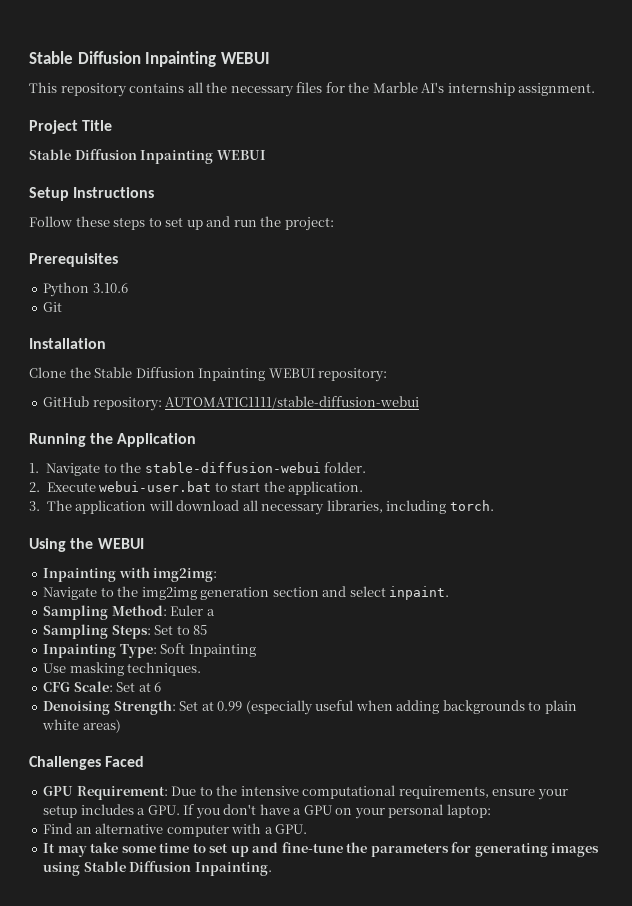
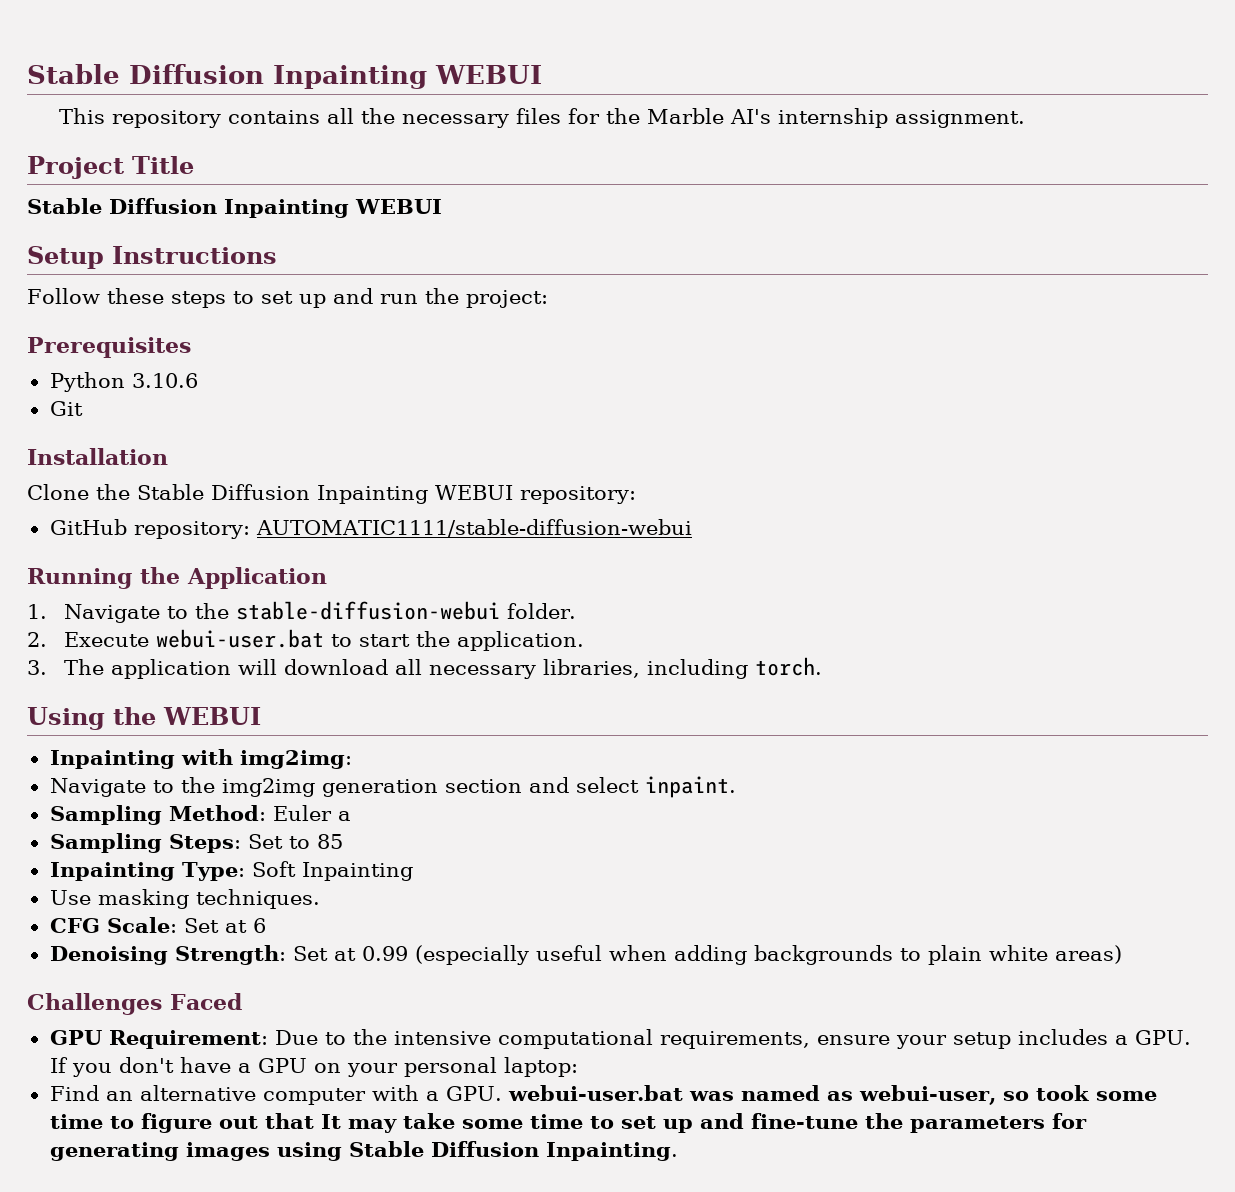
- Find an alternative computer with a GPU.
- It may take some time to set up and fine-tune the parameters for generating images using Stable Diffusion Inpainting.
+ Find an alternative computer with a GPU. webui-user.bat was named as webui-user, so took some time to figure out that It may take some time to set up and fine-tune the parameters for generating images using Stable Diffusion Inpainting.

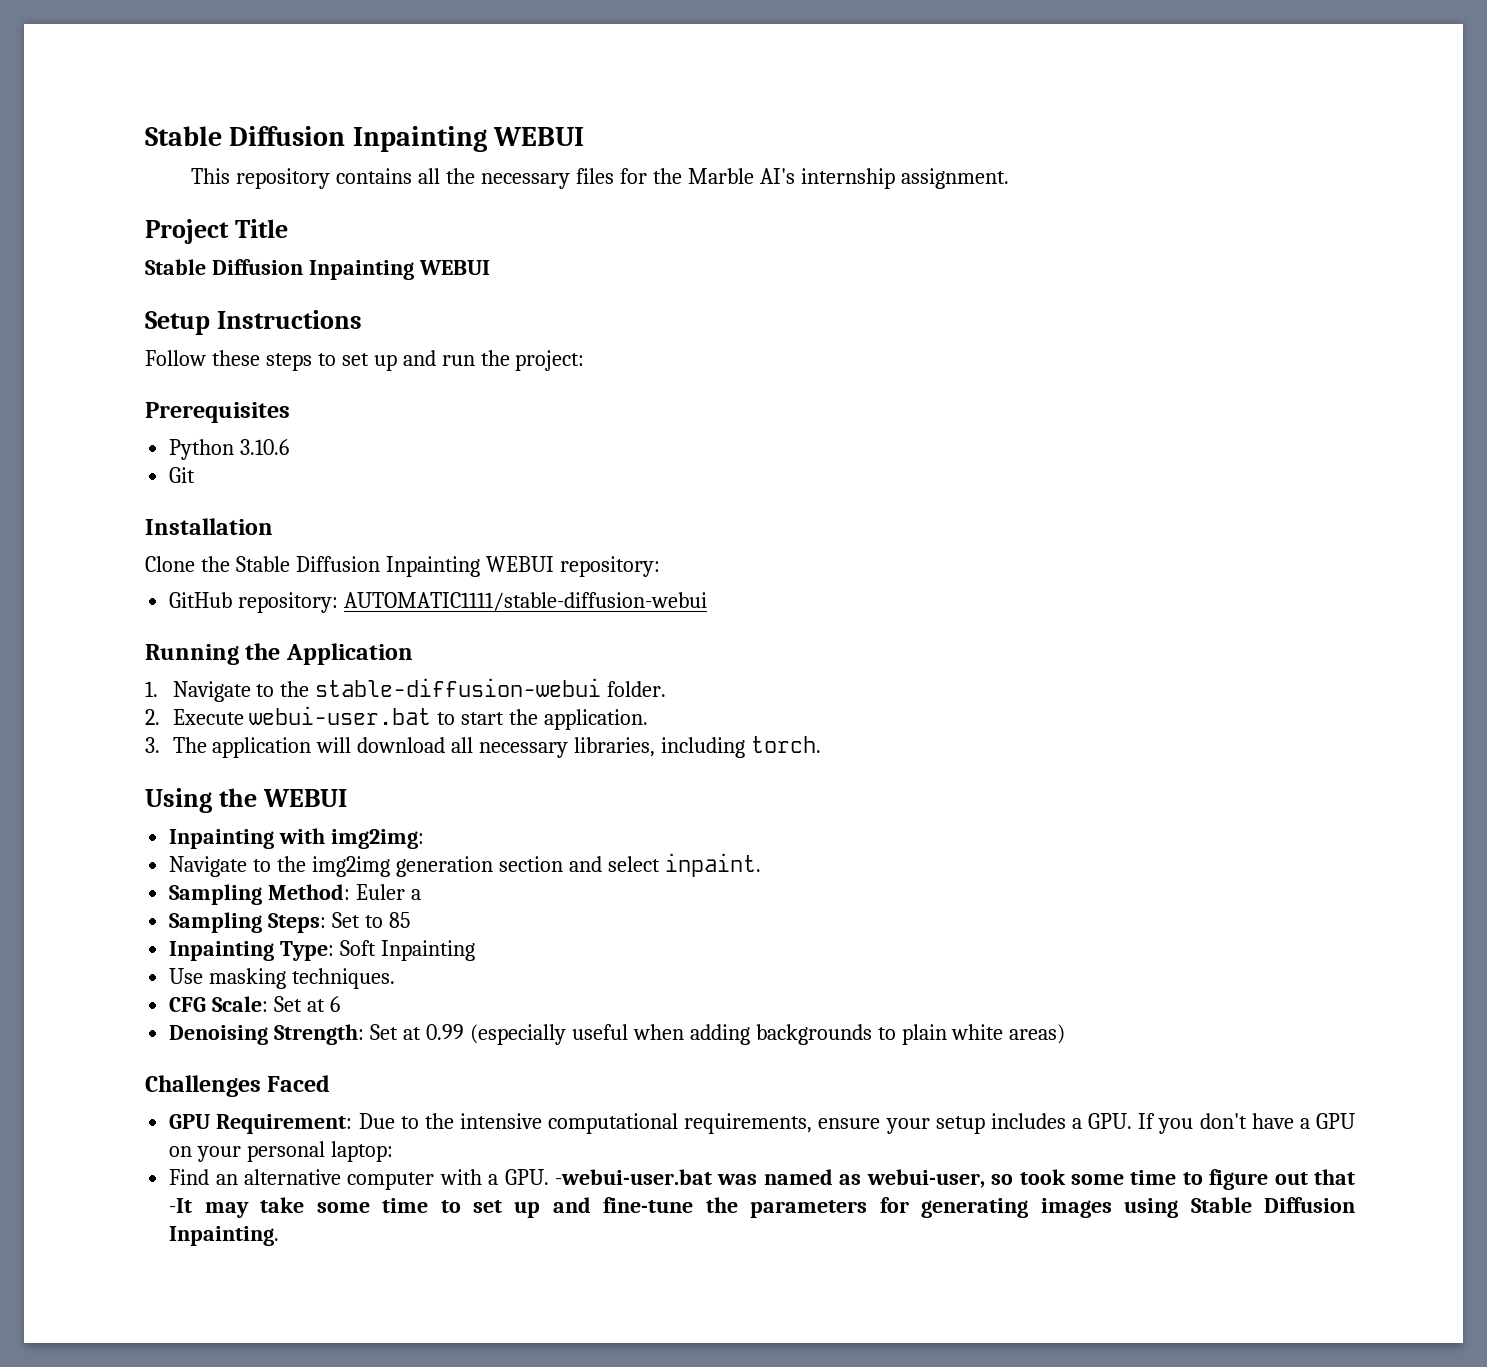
- Find an alternative computer with a GPU. webui-user.bat was named as webui-user, so took some time to figure out that It may take some time to set up and fine-tune the parameters for generating images using Stable Diffusion Inpainting.
+ Find an alternative computer with a GPU. -webui-user.bat was named as webui-user, so took some time to figure out that -It may take some time to set up and fine-tune the parameters for generating images using Stable Diffusion Inpainting.

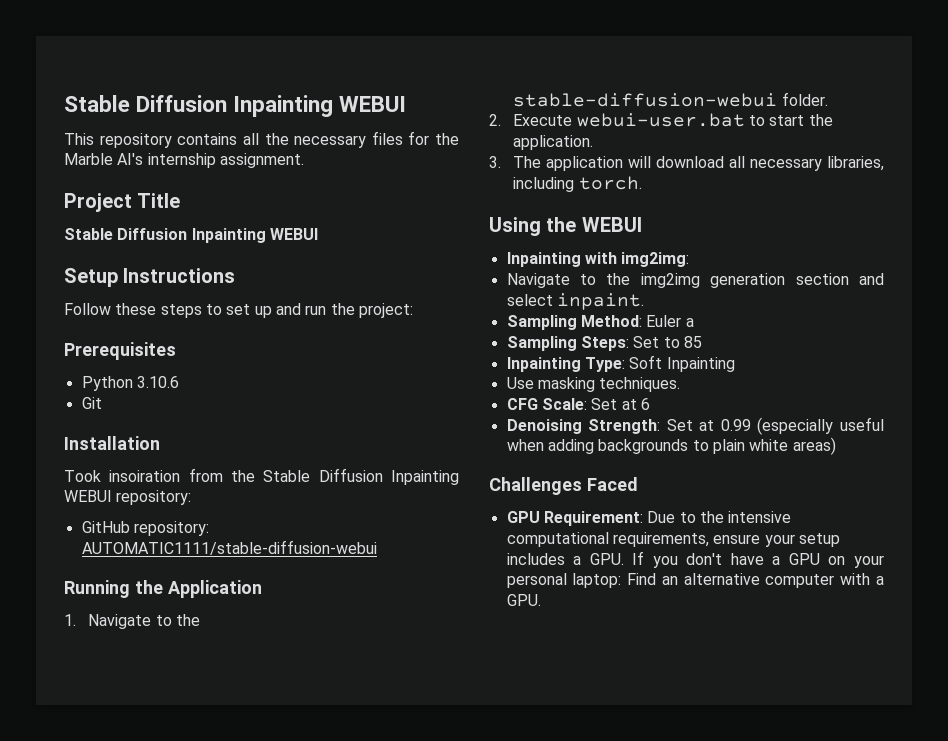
- Clone the Stable Diffusion Inpainting WEBUI repository:
+ Took insoiration from the Stable Diffusion Inpainting WEBUI repository:
- GPU Requirement: Due to the intensive computational requirements, ensure your setup includes a GPU. If you don't have a GPU on your personal laptop:
- Find an alternative computer with a GPU. -webui-user.bat was named as webui-user, so took some time to figure out that -It may take some time to set up and fine-tune the parameters for generating images using Stable Diffusion Inpainting.
+ GPU Requirement: Due to the intensive computational requirements, ensure your setup includes a GPU. If you don't have a GPU on your personal laptop: Find an alternative computer with a GPU.

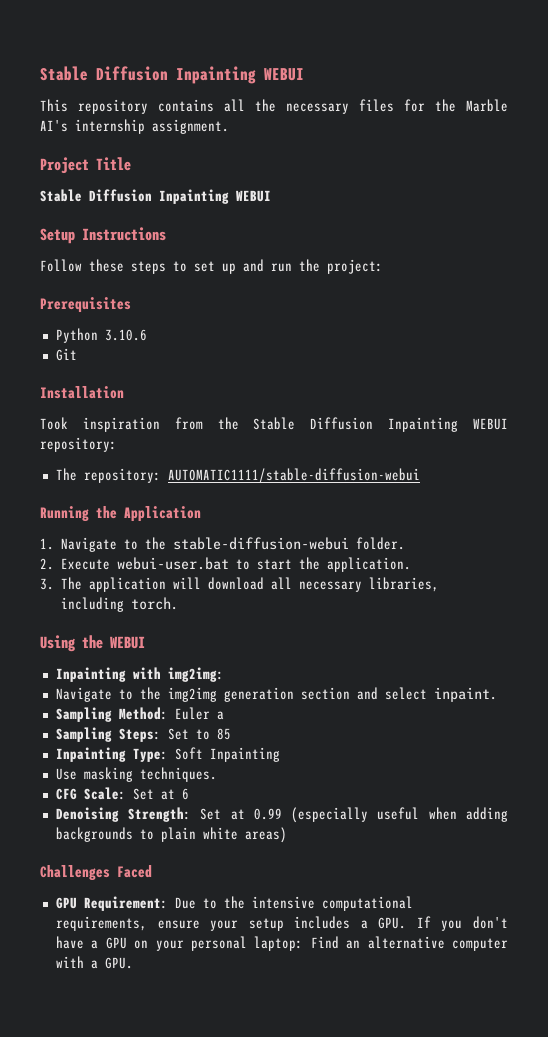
- Took insoiration from the Stable Diffusion Inpainting WEBUI repository:
+ Took inspiration from the Stable Diffusion Inpainting WEBUI repository:
- GitHub repository: AUTOMATIC1111/stable-diffusion-webui
+ The repository: AUTOMATIC1111/stable-diffusion-webui

